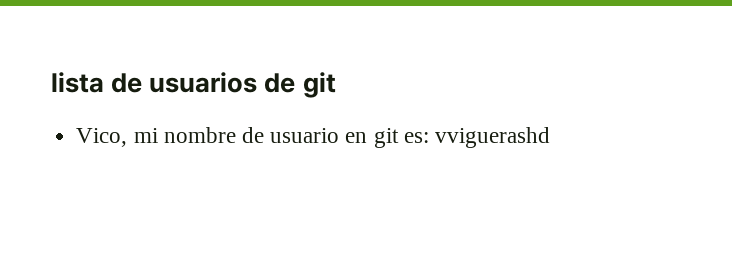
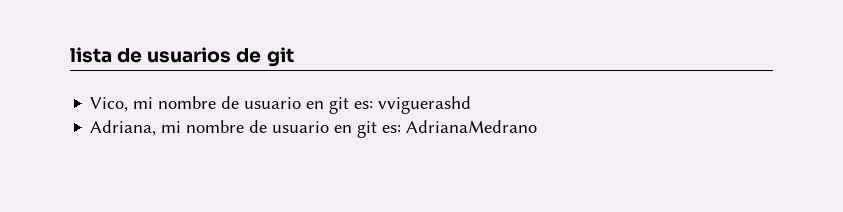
+ Adriana, mi nombre de usuario en git es: AdrianaMedrano

